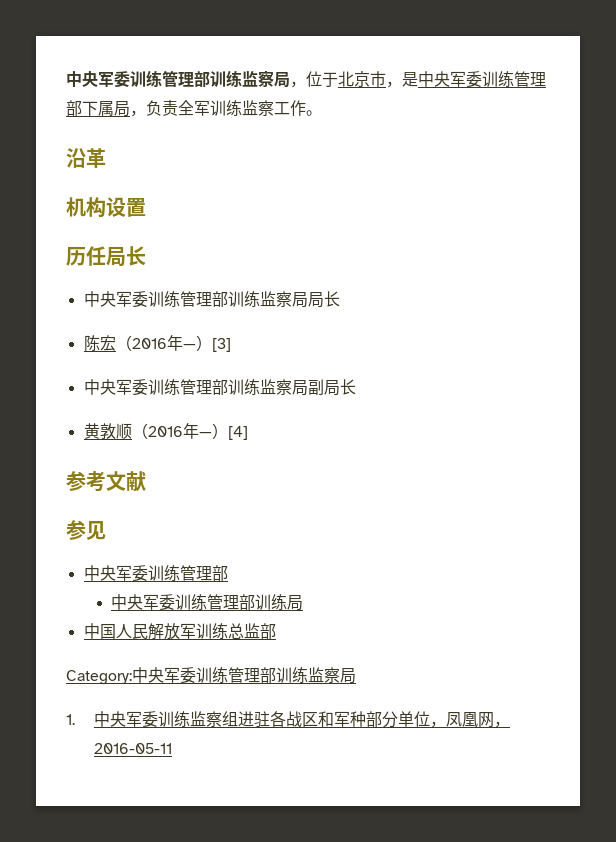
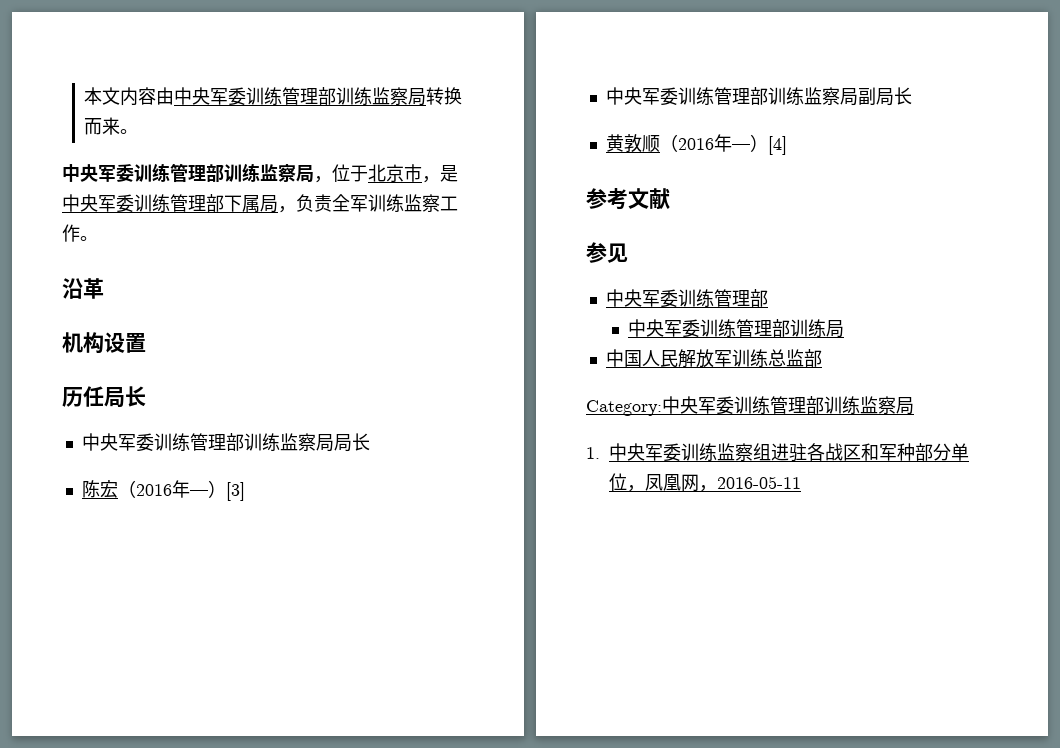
+ 本文内容由中央军委训练管理部训练监察局转换而来。

